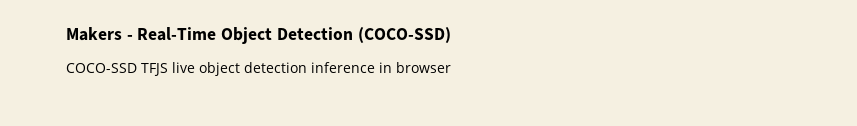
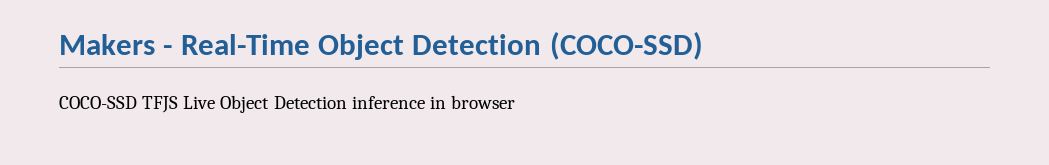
- COCO-SSD TFJS live object detection inference in browser
+ COCO-SSD TFJS Live Object Detection inference in browser

